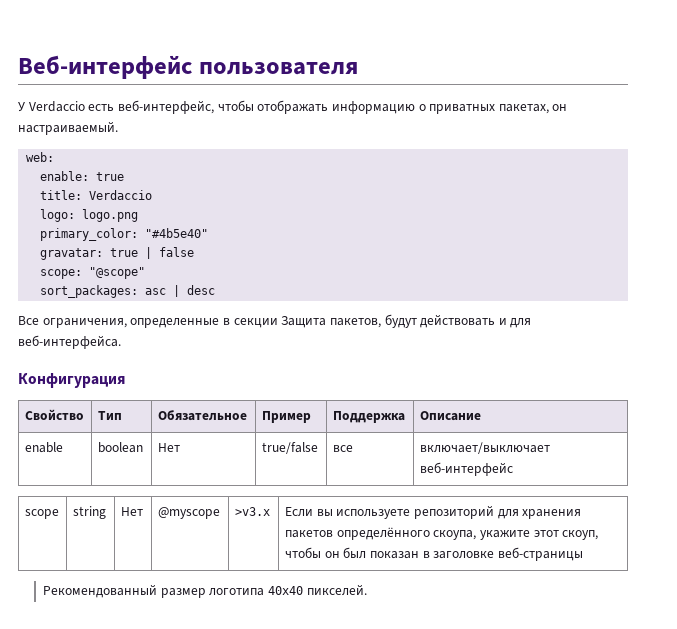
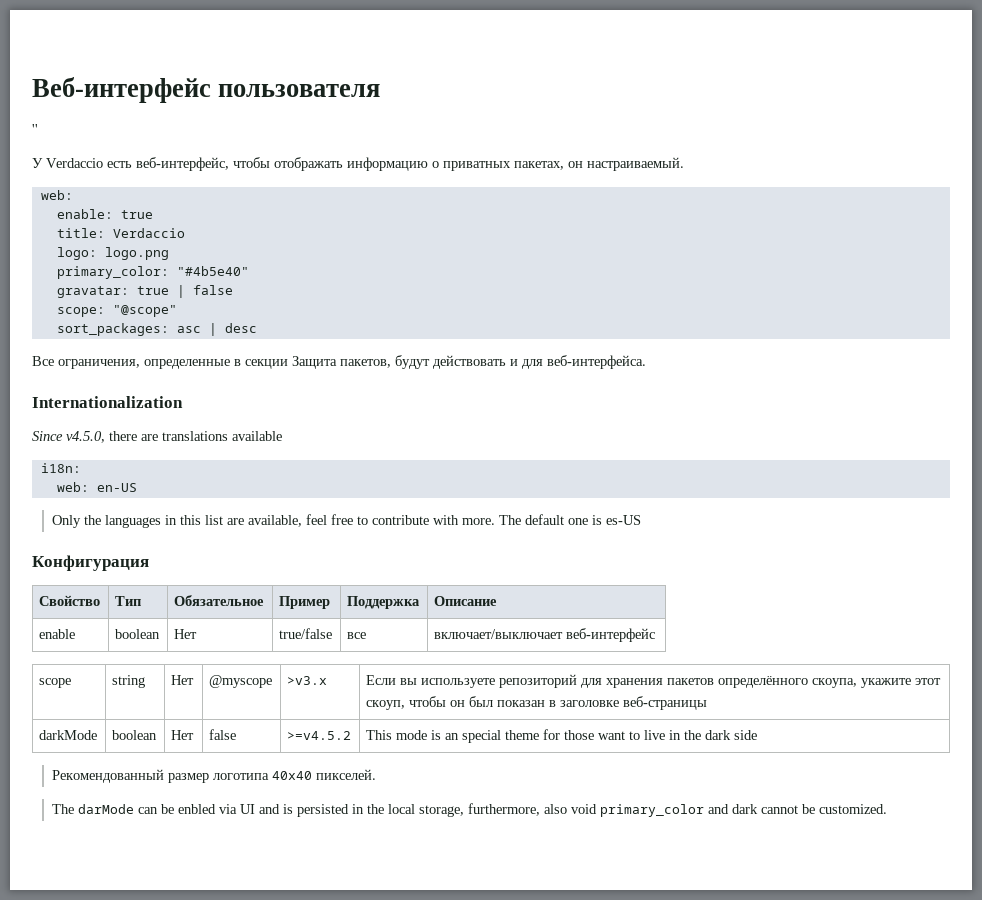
+ ''
+ Internationalization
+ Since v4.5.0, there are translations available
+ i18n:
+ web: en-US
+ Only the languages in this list are available, feel free to contribute with more. The default one is es-US
+ darkMode | boolean | Нет | false | >=v4.5.2 | This mode is an special theme for those want to live in the dark side
+ The darMode can be enbled via UI and is persisted in the local storage, furthermore, also void primary_color and dark cannot be customized.

